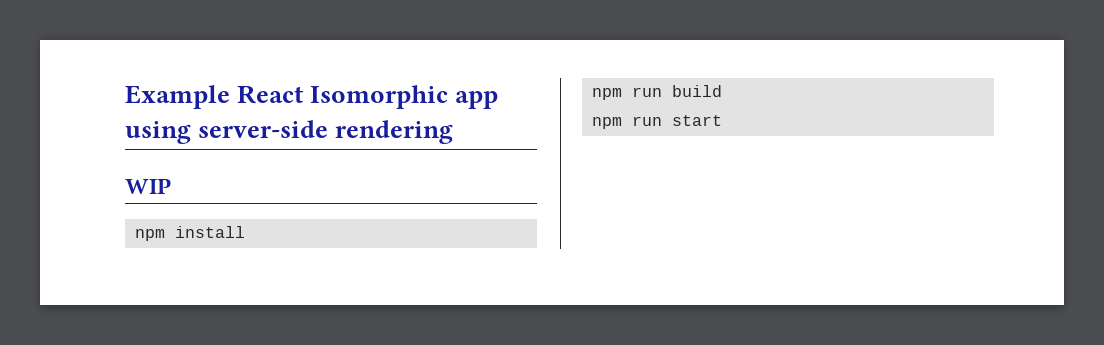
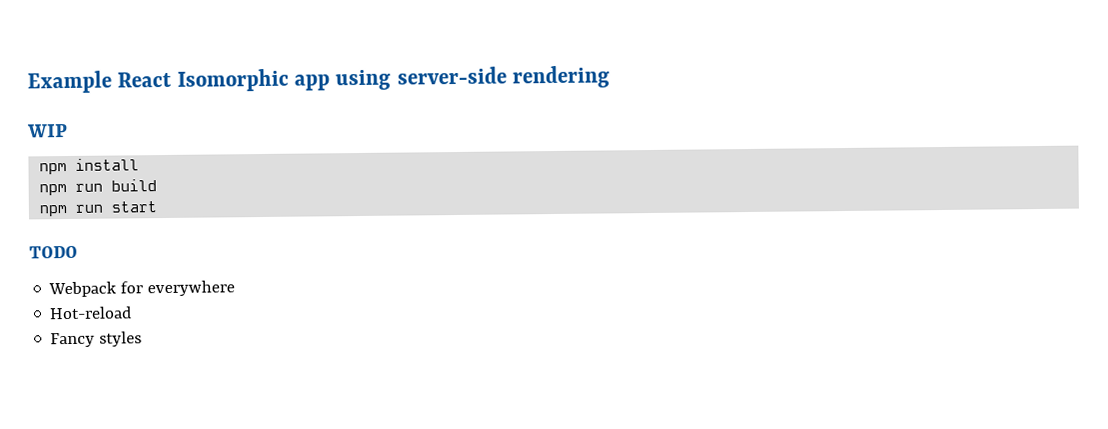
+ TODO
+ Webpack for everywhere
+ Hot-reload
+ Fancy styles

